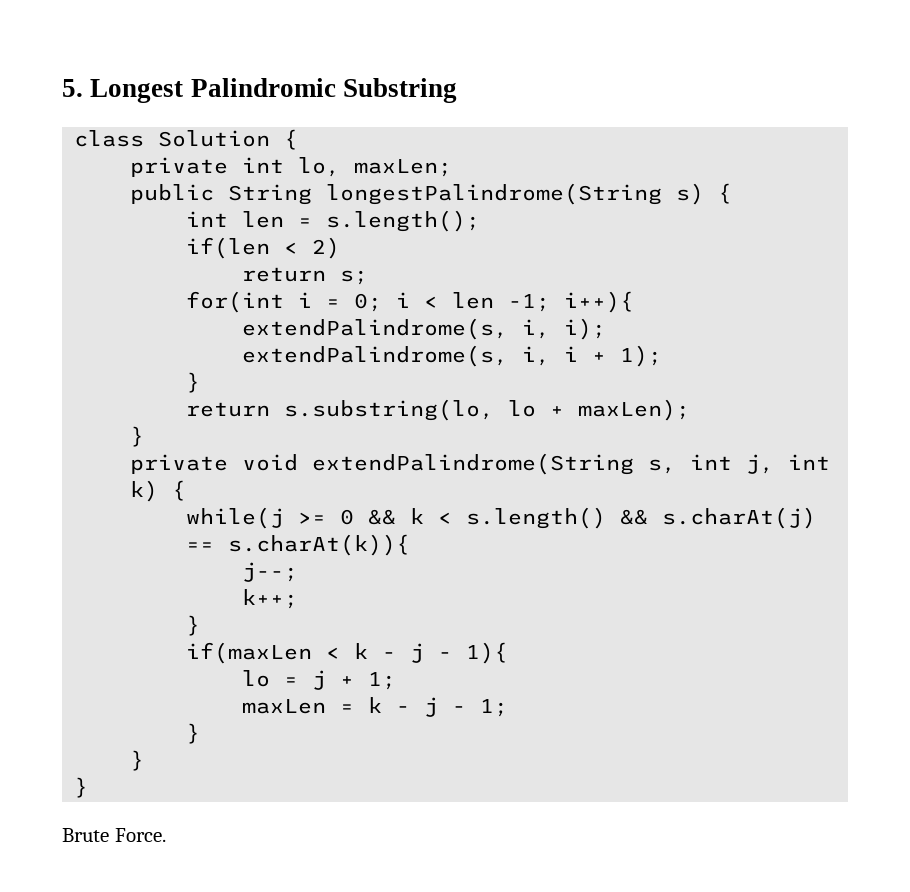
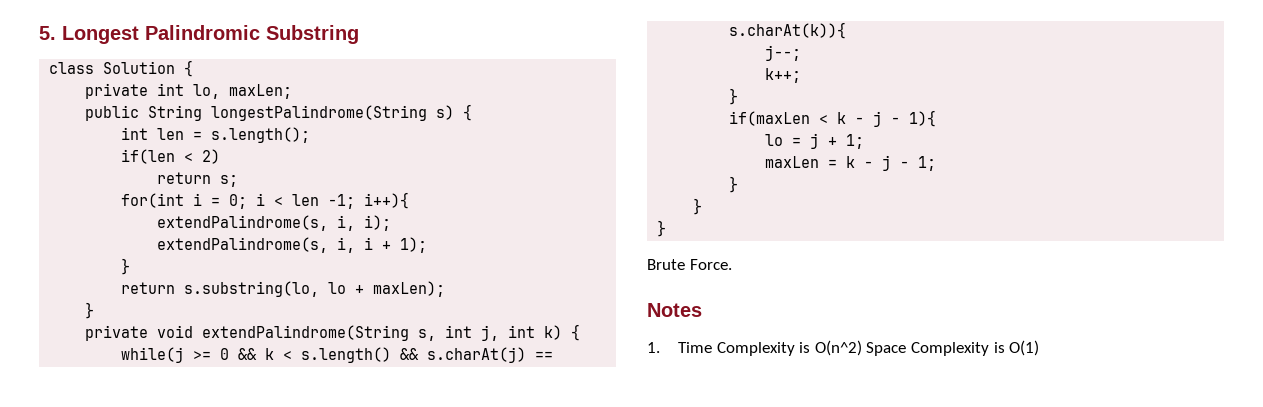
+ Notes
+ 1. Time Complexity is O(n^2) Space Complexity is O(1)

